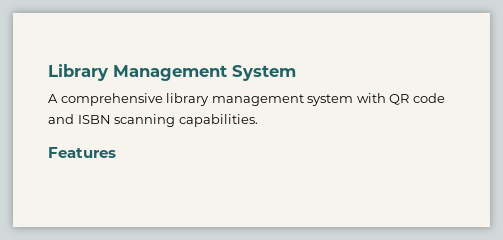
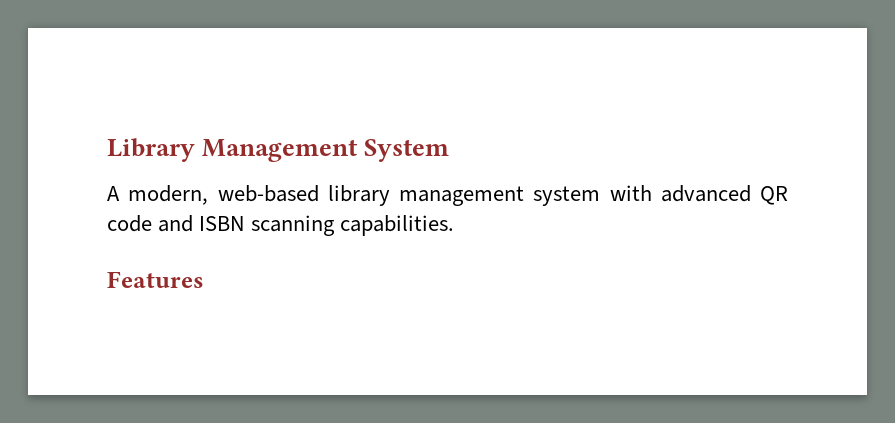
- A comprehensive library management system with QR code and ISBN scanning capabilities.
+ A modern, web-based library management system with advanced QR code and ISBN scanning capabilities.

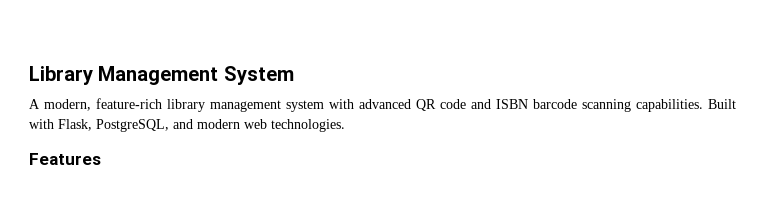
- A modern, web-based library management system with advanced QR code and ISBN scanning capabilities.
+ A modern, feature-rich library management system with advanced QR code and ISBN barcode scanning capabilities. Built with Flask, PostgreSQL, and modern web technologies.

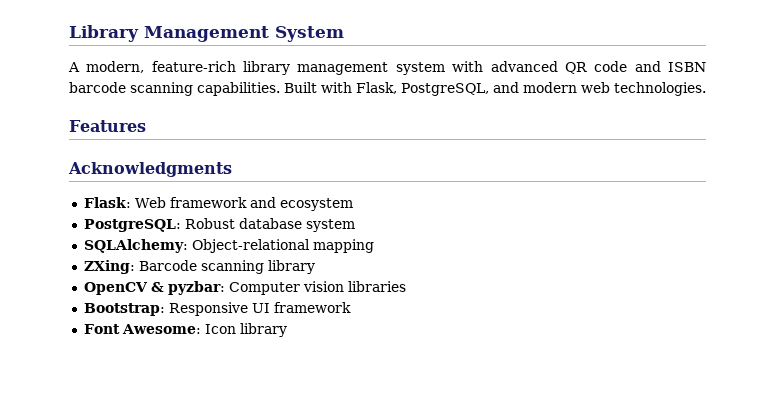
+ Acknowledgments
+ Flask: Web framework and ecosystem
+ PostgreSQL: Robust database system
+ SQLAlchemy: Object-relational mapping
+ ZXing: Barcode scanning library
+ OpenCV & pyzbar: Computer vision libraries
+ Bootstrap: Responsive UI framework
+ Font Awesome: Icon library

